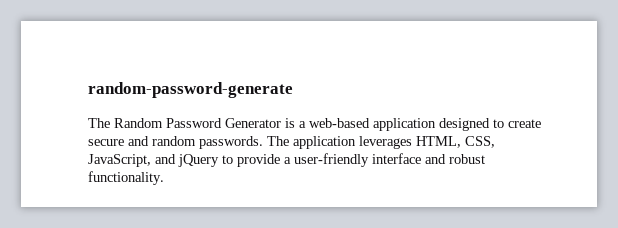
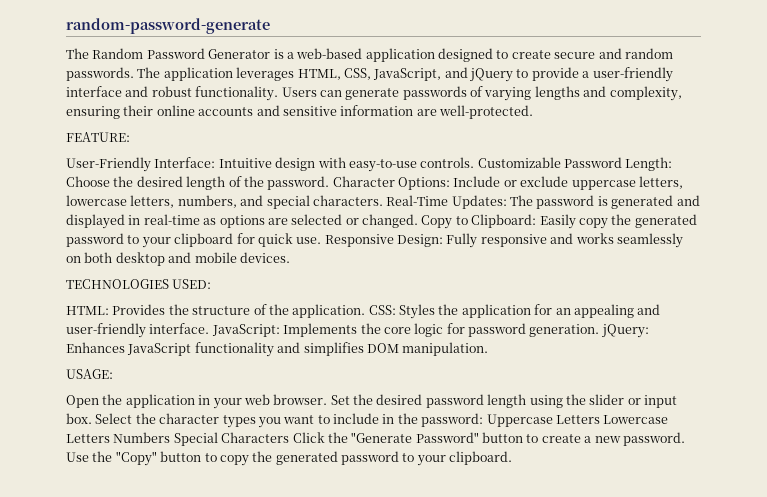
+ Users can generate passwords of varying lengths and complexity, ensuring their online accounts and sensitive information are well-protected.
+ FEATURE:
+ User-Friendly Interface: Intuitive design with easy-to-use controls. Customizable Password Length: Choose the desired length of the password. Character Options: Include or exclude uppercase letters, lowercase letters, numbers, and special characters. Real-Time Updates: The password is generated and displayed in real-time as options are selected or changed. Copy to Clipboard: Easily copy the generated password to your clipboard for quick use. Responsive Design: Fully responsive and works seamlessly on both desktop and mobile devices.
+ TECHNOLOGIES USED:
+ HTML: Provides the structure of the application. CSS: Styles the application for an appealing and user-friendly interface. JavaScript: Implements the core logic for password generation. jQuery: Enhances JavaScript functionality and simplifies DOM manipulation.
+ USAGE:
+ Open the application in your web browser. Set the desired password length using the slider or input box. Select the character types you want to include in the password: Uppercase Letters Lowercase Letters Numbers Special Characters Click the "Generate Password" button to create a new password. Use the "Copy" button to copy the generated password to your clipboard.

